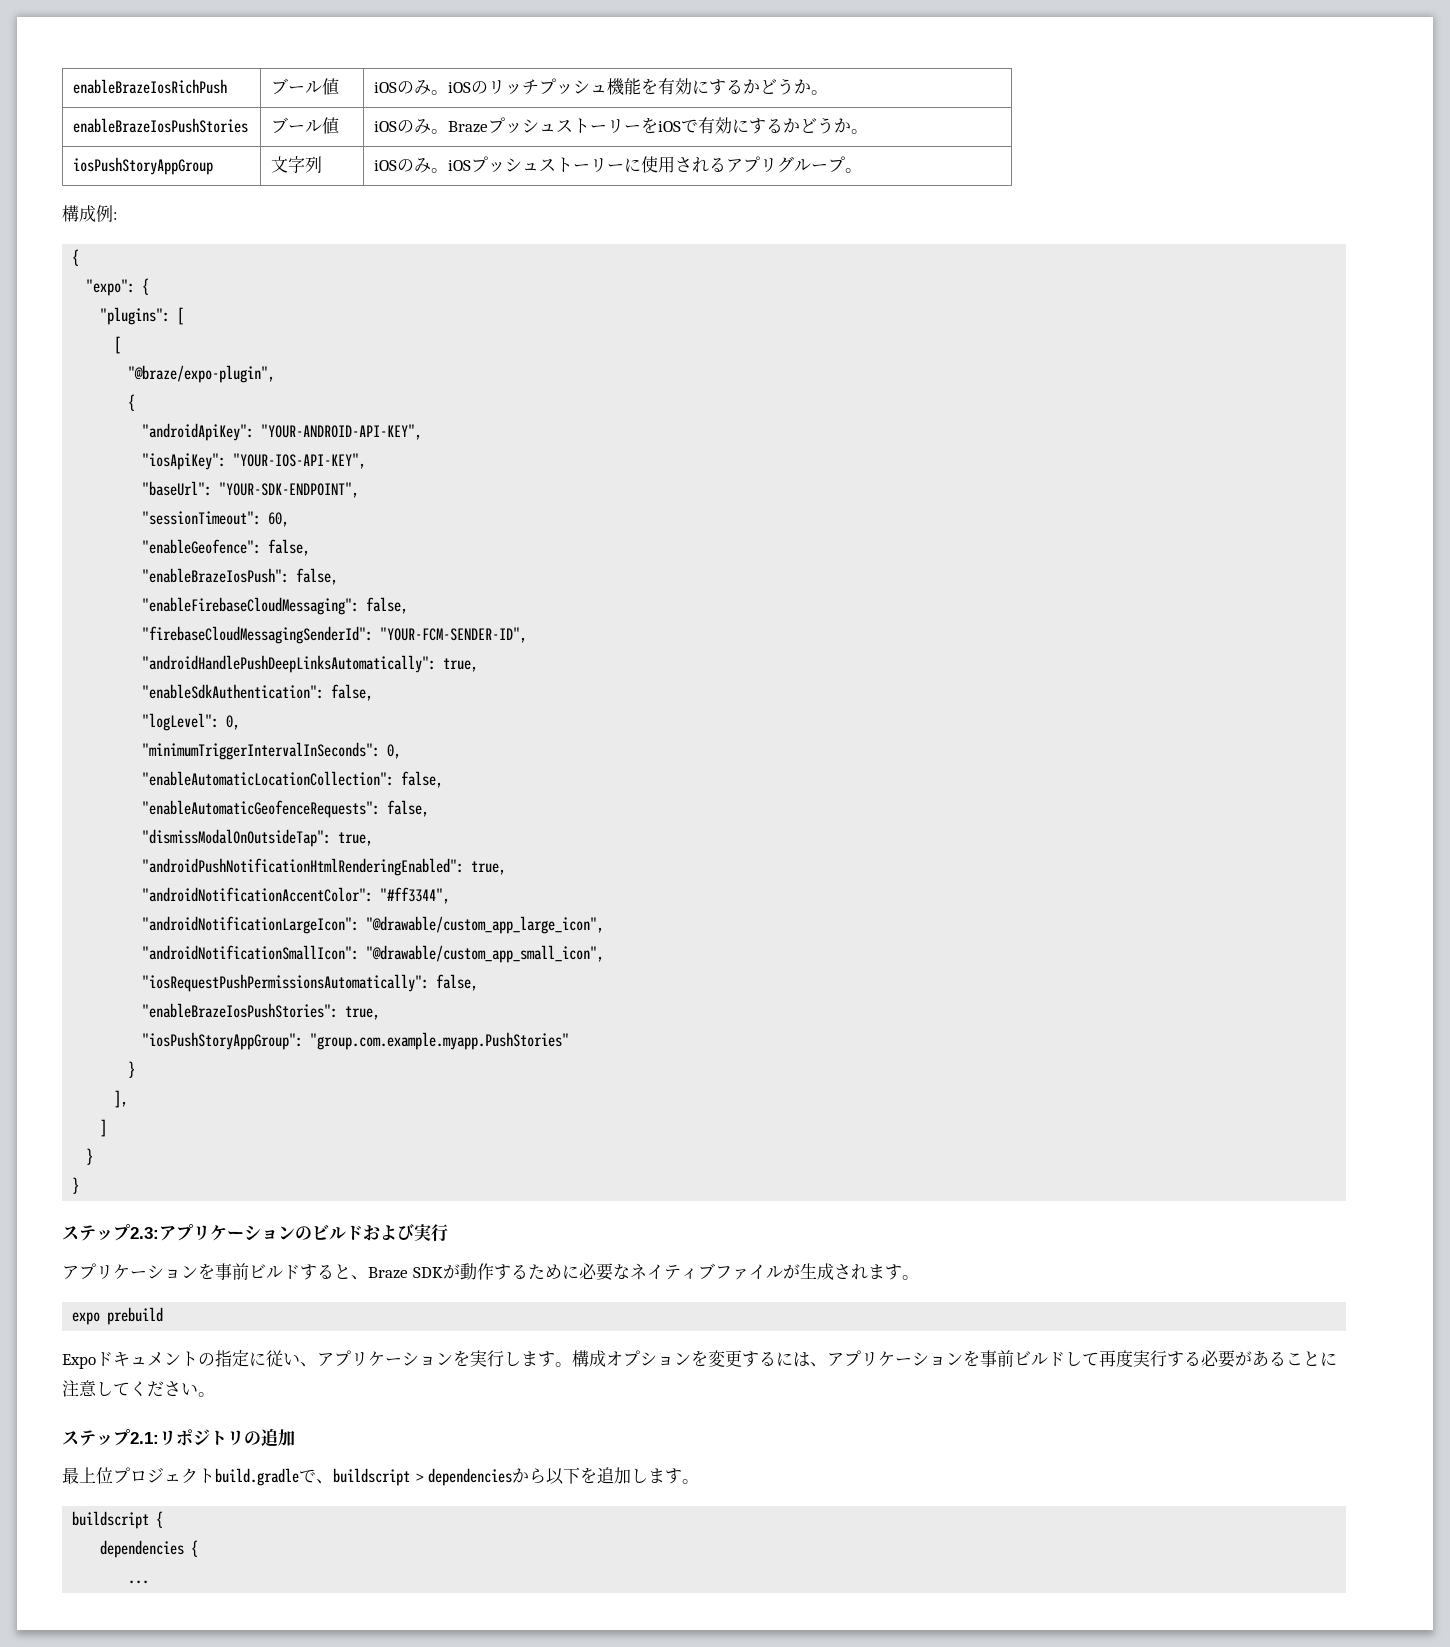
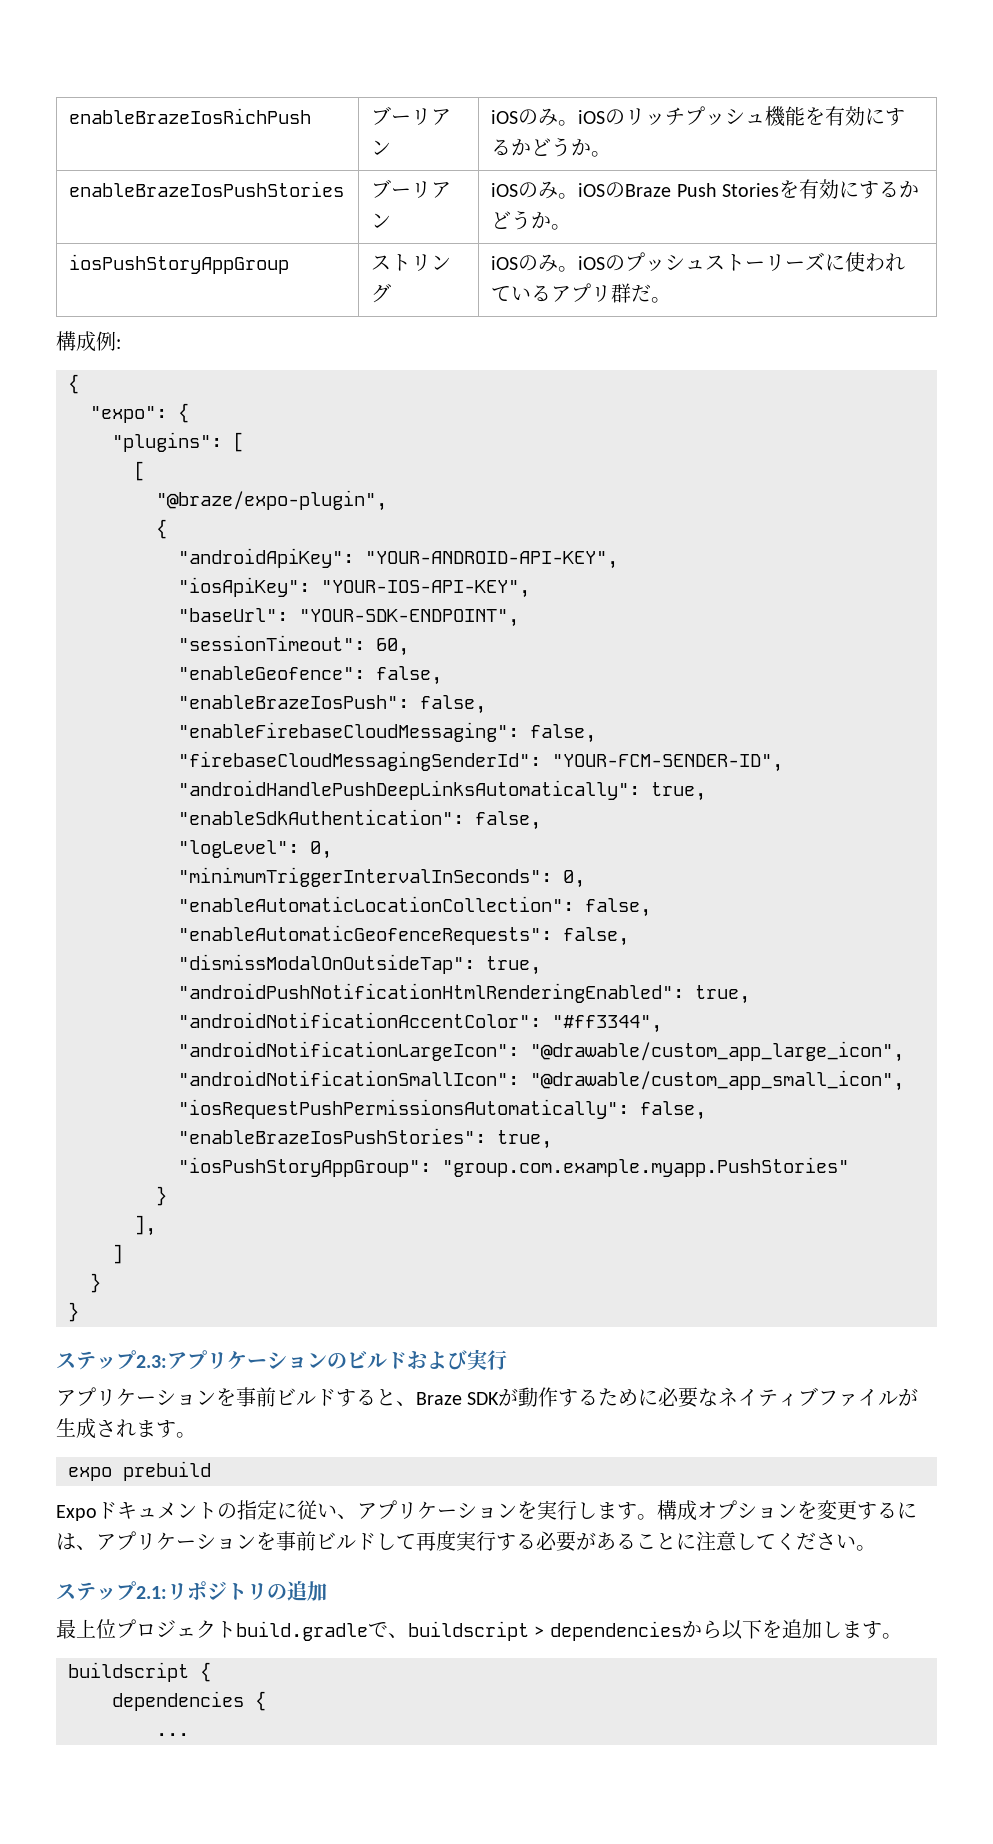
- enableBrazeIosRichPush | ブール値 | iOSのみ。iOSのリッチプッシュ機能を有効にするかどうか。
+ enableBrazeIosRichPush | ブーリアン | iOSのみ。iOSのリッチプッシュ機能を有効にするかどうか。
- enableBrazeIosPushStories | ブール値 | iOSのみ。BrazeプッシュストーリーをiOSで有効にするかどうか。
+ enableBrazeIosPushStories | ブーリアン | iOSのみ。iOSのBraze Push Storiesを有効にするかどうか。
- iosPushStoryAppGroup | 文字列 | iOSのみ。iOSプッシュストーリーに使用されるアプリグループ。
+ iosPushStoryAppGroup | ストリング | iOSのみ。iOSのプッシュストーリーズに使われているアプリ群だ。

